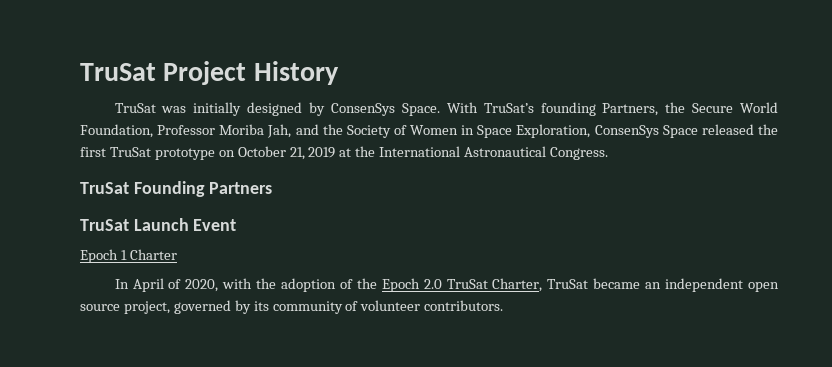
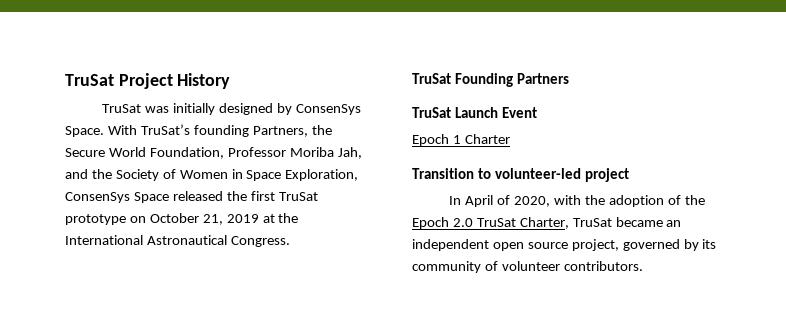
+ Transition to volunteer-led project

